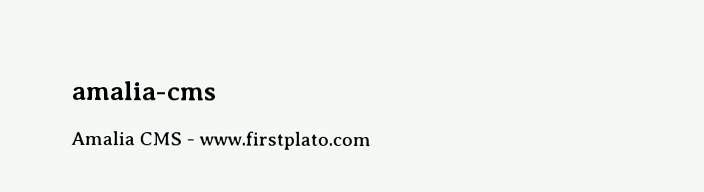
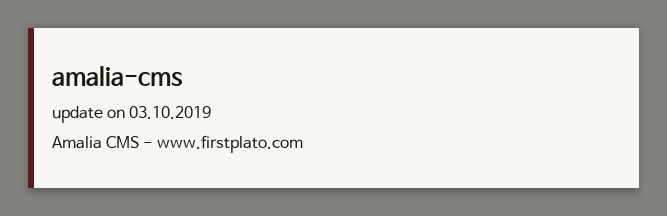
+ update on 03.10.2019

